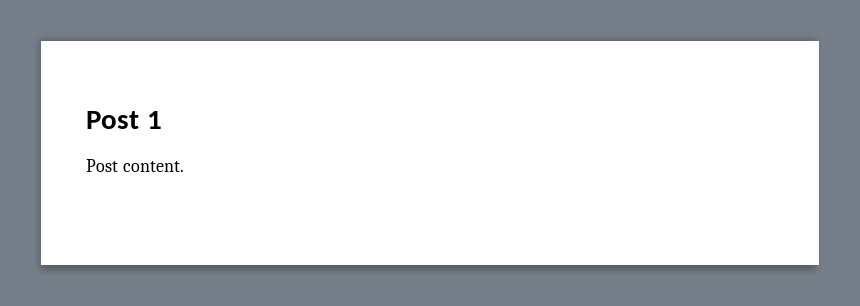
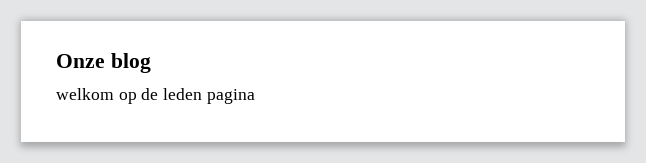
- Post 1
- Post content.
+ Onze blog
+ welkom op de leden pagina

